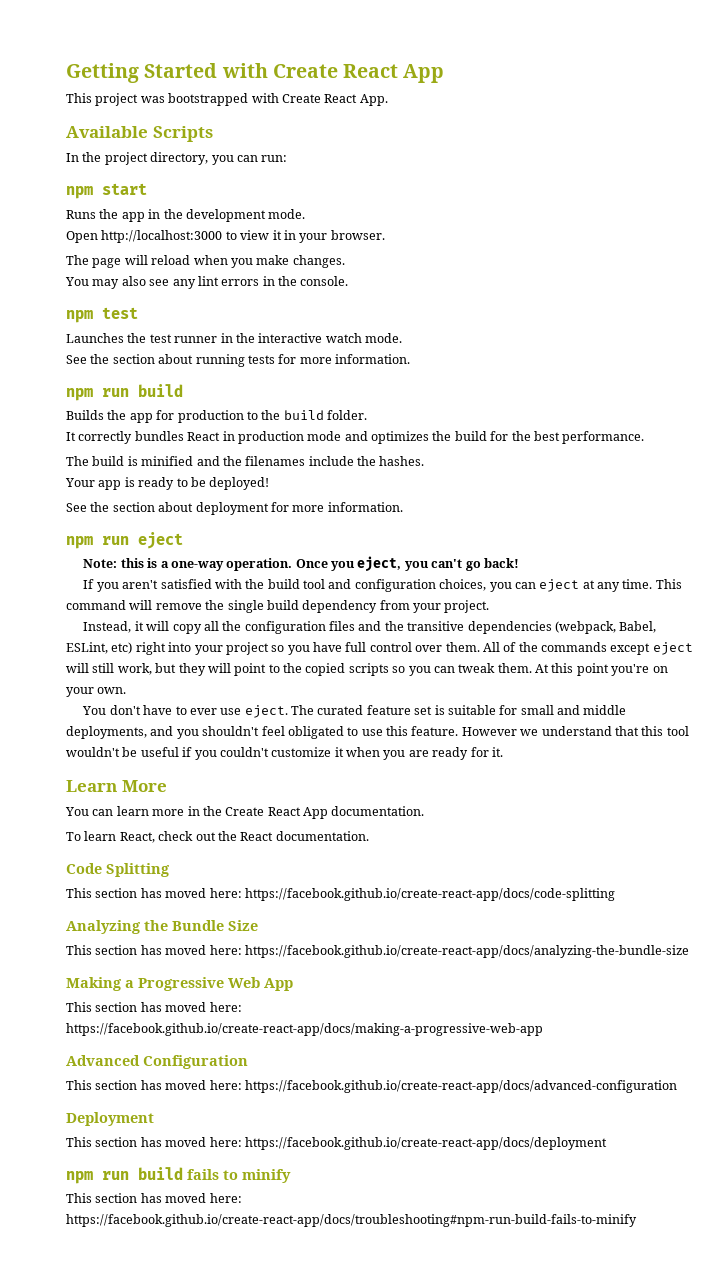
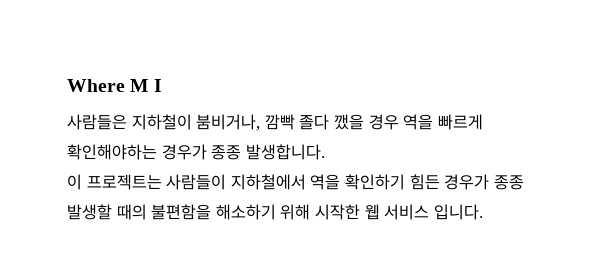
- Getting Started with Create React App
- This project was bootstrapped with Create React App.
- Available Scripts
- In the project directory, you can run:
- npm start
- Runs the app in the development mode.
- Open http://localhost:3000 to view it in your browser.
- The page will reload when you make changes.
- You may also see any lint errors in the console.
- npm test
- Launches the test runner in the interactive watch mode.
- See the section about running tests for more information.
- npm run build
- Builds the app for production to the build folder.
- It correctly bundles React in production mode and optimizes the build for the best performance.
- The build is minified and the filenames include the hashes.
- Your app is ready to be deployed!
- See the section about deployment for more information.
- npm run eject
- Note: this is a one-way operation. Once you eject, you can't go back!
- If you aren't satisfied with the build tool and configuration choices, you can eject at any time. This command will remove the single build dependency from your project.
- Instead, it will copy all the configuration files and the transitive dependencies (webpack, Babel, ESLint, etc) right into your project so you have full control over them. All of the commands except eject will still work, but they will point to the copied scripts so you can tweak them. At this point you're on your own.
- You don't have to ever use eject. The curated feature set is suitable for small and middle deployments, and you shouldn't feel obligated to use this feature. However we understand that this tool wouldn't be useful if you couldn't customize it when you are ready for it.
- Learn More
- You can learn more in the Create React App documentation.
- To learn React, check out the React documentation.
- Code Splitting
- This section has moved here: https://facebook.github.io/create-react-app/docs/code-splitting
- Analyzing the Bundle Size
- This section has moved here: https://facebook.github.io/create-react-app/docs/analyzing-the-bundle-size
- Making a Progressive Web App
- This section has moved here: https://facebook.github.io/create-react-app/docs/making-a-progressive-web-app
- Advanced Configuration
- This section has moved here: https://facebook.github.io/create-react-app/docs/advanced-configuration
- Deployment
- This section has moved here: https://facebook.github.io/create-react-app/docs/deployment
- npm run build fails to minify
- This section has moved here: https://facebook.github.io/create-react-app/docs/troubleshooting#npm-run-build-fails-to-minify
+ Where M I
+ 사람들은 지하철이 붐비거나, 깜빡 졸다 깼을 경우 역을 빠르게 확인해야하는 경우가 종종 발생합니다.
+ 이 프로젝트는 사람들이 지하철에서 역을 확인하기 힘든 경우가 종종 발생할 때의 불편함을 해소하기 위해 시작한 웹 서비스 입니다.

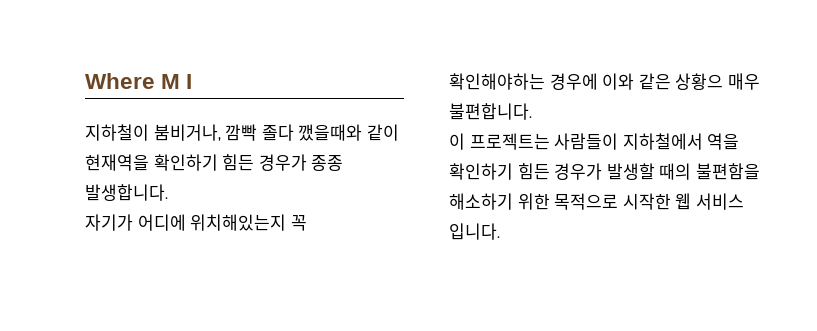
- 사람들은 지하철이 붐비거나, 깜빡 졸다 깼을 경우 역을 빠르게 확인해야하는 경우가 종종 발생합니다.
+ 지하철이 붐비거나, 깜빡 졸다 깼을때와 같이 현재역을 확인하기 힘든 경우가 종종 발생합니다.
+ 자기가 어디에 위치해있는지 꼭 확인해야하는 경우에 이와 같은 상황으 매우 불편합니다.
- 이 프로젝트는 사람들이 지하철에서 역을 확인하기 힘든 경우가 종종 발생할 때의 불편함을 해소하기 위해 시작한 웹 서비스 입니다.
+ 이 프로젝트는 사람들이 지하철에서 역을 확인하기 힘든 경우가 발생할 때의 불편함을 해소하기 위한 목적으로 시작한 웹 서비스 입니다.

